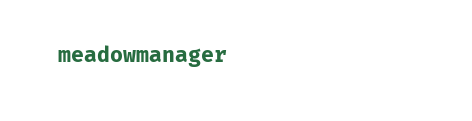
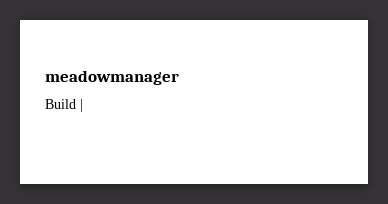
+ Build |

